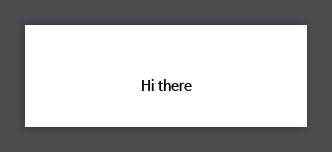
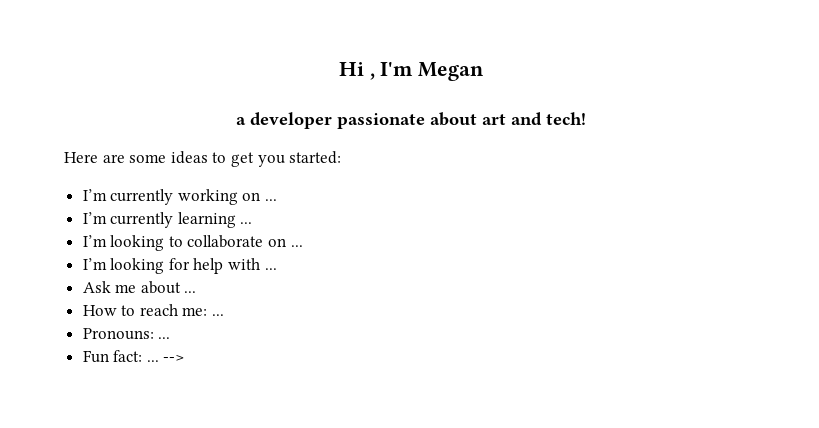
- Hi there
+ Hi , I'm Megan
+ a developer passionate about art and tech!
+ Here are some ideas to get you started:
+ I’m currently working on ...
+ I’m currently learning ...
+ I’m looking to collaborate on ...
+ I’m looking for help with ...
+ Ask me about ...
+ How to reach me: ...
+ Pronouns: ...
+ Fun fact: ... -->

